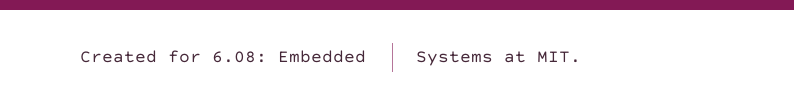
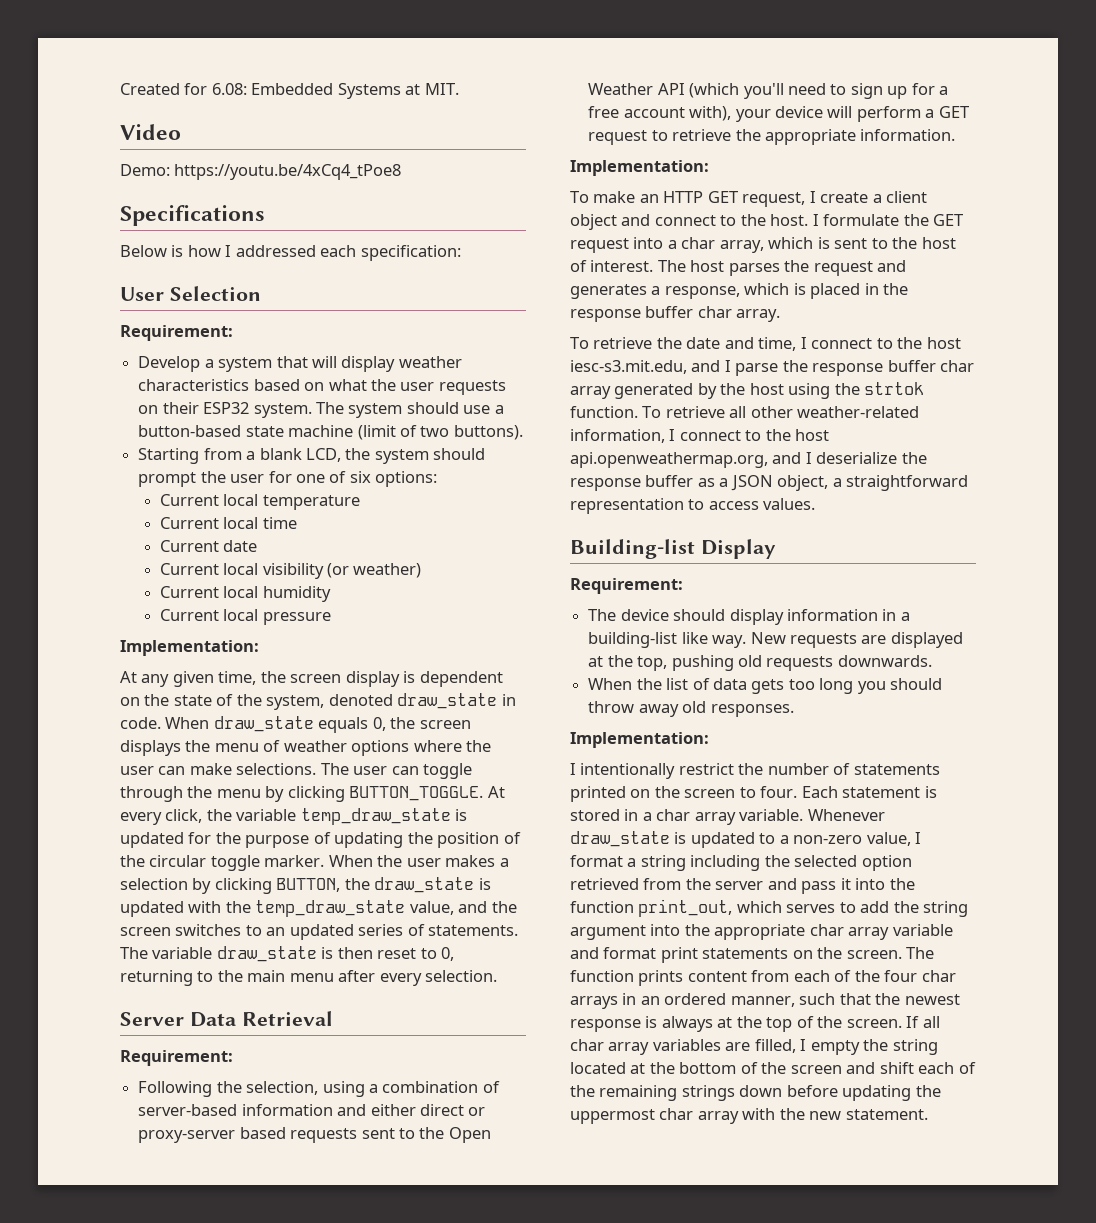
+ Video
+ Demo: https://youtu.be/4xCq4_tPoe8
+ Specifications
+ Below is how I addressed each specification:
+ User Selection
+ Requirement:
+ Develop a system that will display weather characteristics based on what the user requests on their ESP32 system. The system should use a button-based state machine (limit of two buttons).
+ Starting from a blank LCD, the system should prompt the user for one of six options:
+ Current local temperature
+ Current local time
+ Current date
+ Current local visibility (or weather)
+ Current local humidity
+ Current local pressure
+ Implementation:
+ At any given time, the screen display is dependent on the state of the system, denoted draw_state in code. When draw_state equals 0, the screen displays the menu of weather options where the user can make selections. The user can toggle through the menu by clicking BUTTON_TOGGLE. At every click, the variable temp_draw_state is updated for the purpose of updating the position of the circular toggle marker. When the user makes a selection by clicking BUTTON, the draw_state is updated with the temp_draw_state value, and the screen switches to an updated series of statements. The variable draw_state is then reset to 0, returning to the main menu after every selection.
+ Server Data Retrieval
+ Requirement:
+ Following the selection, using a combination of server-based information and either direct or proxy-server based requests sent to the Open Weather API (which you'll need to sign up for a free account with), your device will perform a GET request to retrieve the appropriate information.
+ Implementation:
+ To make an HTTP GET request, I create a client object and connect to the host. I formulate the GET request into a char array, which is sent to the host of interest. The host parses the request and generates a response, which is placed in the response buffer char array.
+ To retrieve the date and time, I connect to the host iesc-s3.mit.edu, and I parse the response buffer char array generated by the host using the strtok function. To retrieve all other weather-related information, I connect to the host api.openweathermap.org, and I deserialize the response buffer as a JSON object, a straightforward representation to access values.
+ Building-list Display
+ Requirement:
+ The device should display information in a building-list like way. New requests are displayed at the top, pushing old requests downwards.
+ When the list of data gets too long you should throw away old responses.
+ Implementation:
+ I intentionally restrict the number of statements printed on the screen to four. Each statement is stored in a char array variable. Whenever draw_state is updated to a non-zero value, I format a string including the selected option retrieved from the server and pass it into the function print_out, which serves to add the string argument into the appropriate char array variable and format print statements on the screen. The function prints content from each of the four char arrays in an ordered manner, such that the newest response is always at the top of the screen. If all char array variables are filled, I empty the string located at the bottom of the screen and shift each of the remaining strings down before updating the uppermost char array with the new statement.

